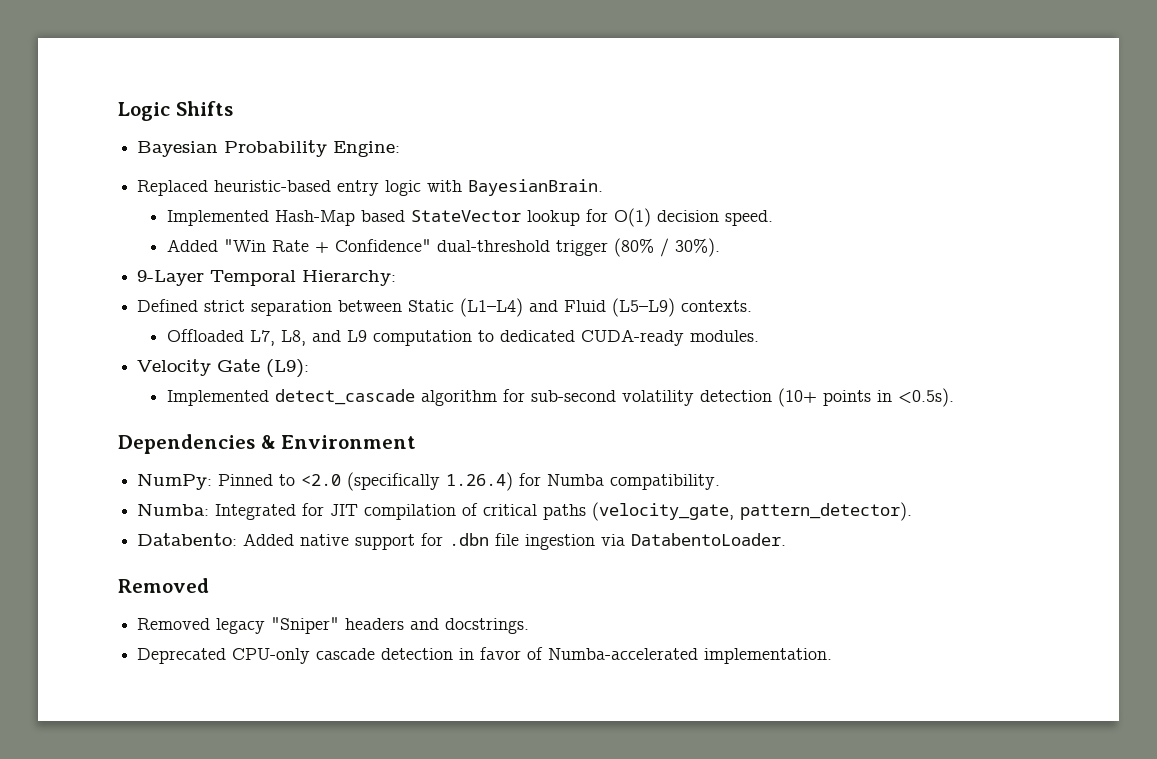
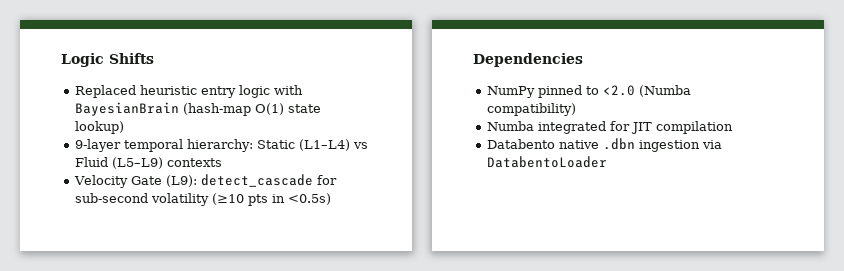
- Bayesian Probability Engine:
- Replaced heuristic-based entry logic with BayesianBrain.
- Implemented Hash-Map based StateVector lookup for O(1) decision speed.
- Added "Win Rate + Confidence" dual-threshold trigger (80% / 30%).
- 9-Layer Temporal Hierarchy:
- Defined strict separation between Static (L1–L4) and Fluid (L5–L9) contexts.
- Offloaded L7, L8, and L9 computation to dedicated CUDA-ready modules.
- Velocity Gate (L9):
- Implemented detect_cascade algorithm for sub-second volatility detection (10+ points in <0.5s).
- Dependencies & Environment
- NumPy: Pinned to <2.0 (specifically 1.26.4) for Numba compatibility.
- Numba: Integrated for JIT compilation of critical paths (velocity_gate, pattern_detector).
- Databento: Added native support for .dbn file ingestion via DatabentoLoader.
- Removed
- Removed legacy "Sniper" headers and docstrings.
- Deprecated CPU-only cascade detection in favor of Numba-accelerated implementation.
+ Replaced heuristic entry logic with BayesianBrain (hash-map O(1) state lookup)
+ 9-layer temporal hierarchy: Static (L1–L4) vs Fluid (L5–L9) contexts
+ Velocity Gate (L9): detect_cascade for sub-second volatility (≥10 pts in <0.5s)
+ Dependencies
+ NumPy pinned to <2.0 (Numba compatibility)
+ Numba integrated for JIT compilation
+ Databento native .dbn ingestion via DatabentoLoader

